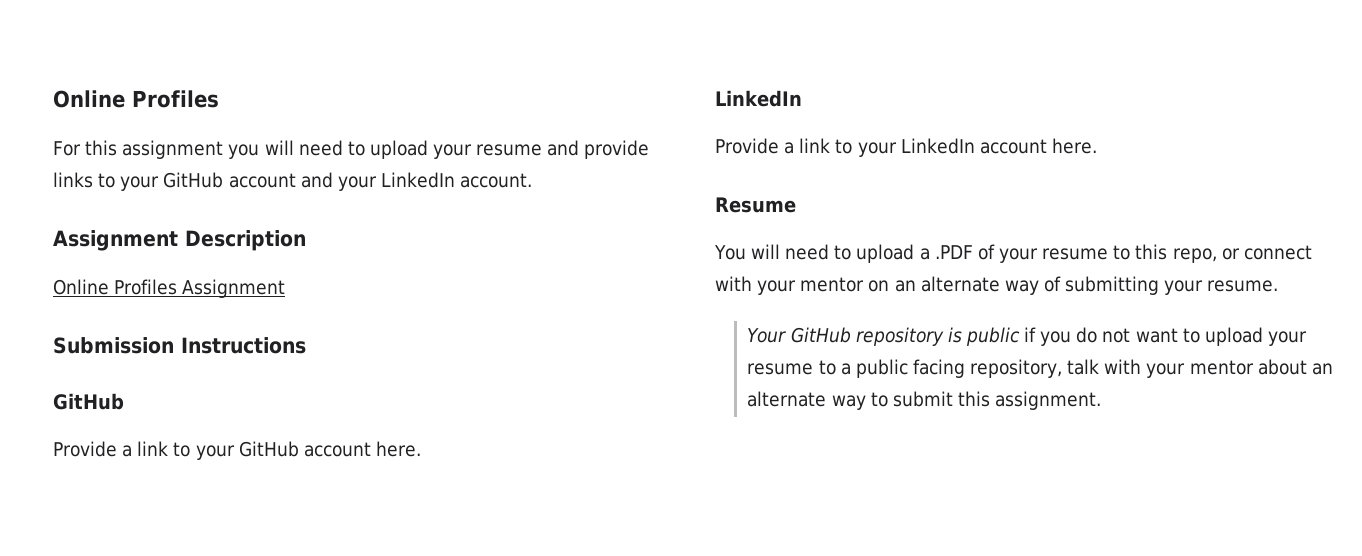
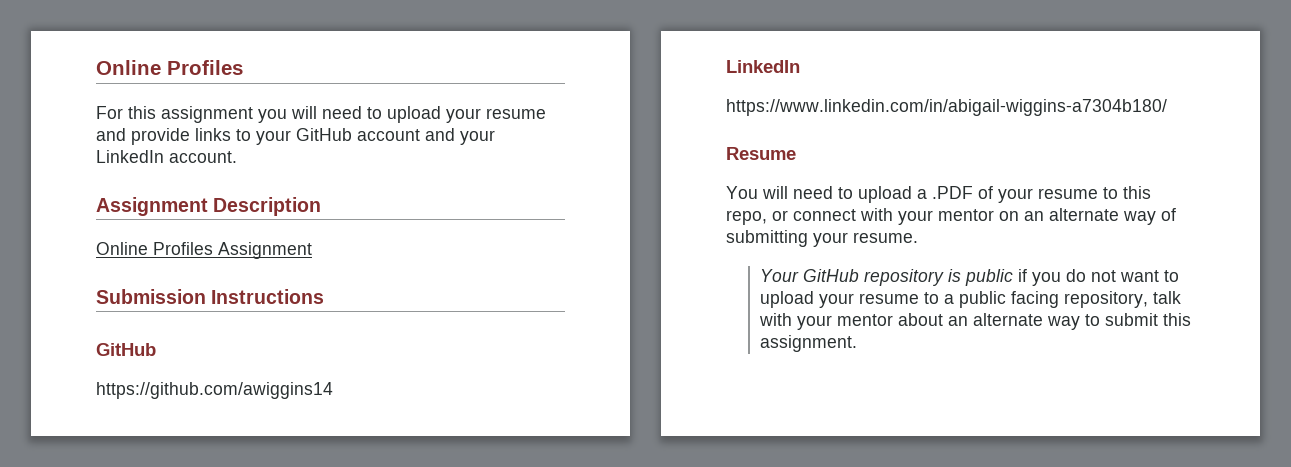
- Provide a link to your GitHub account here.
+ https://github.com/awiggins14
  LinkedIn
- Provide a link to your LinkedIn account here.
+ https://www.linkedin.com/in/abigail-wiggins-a7304b180/

